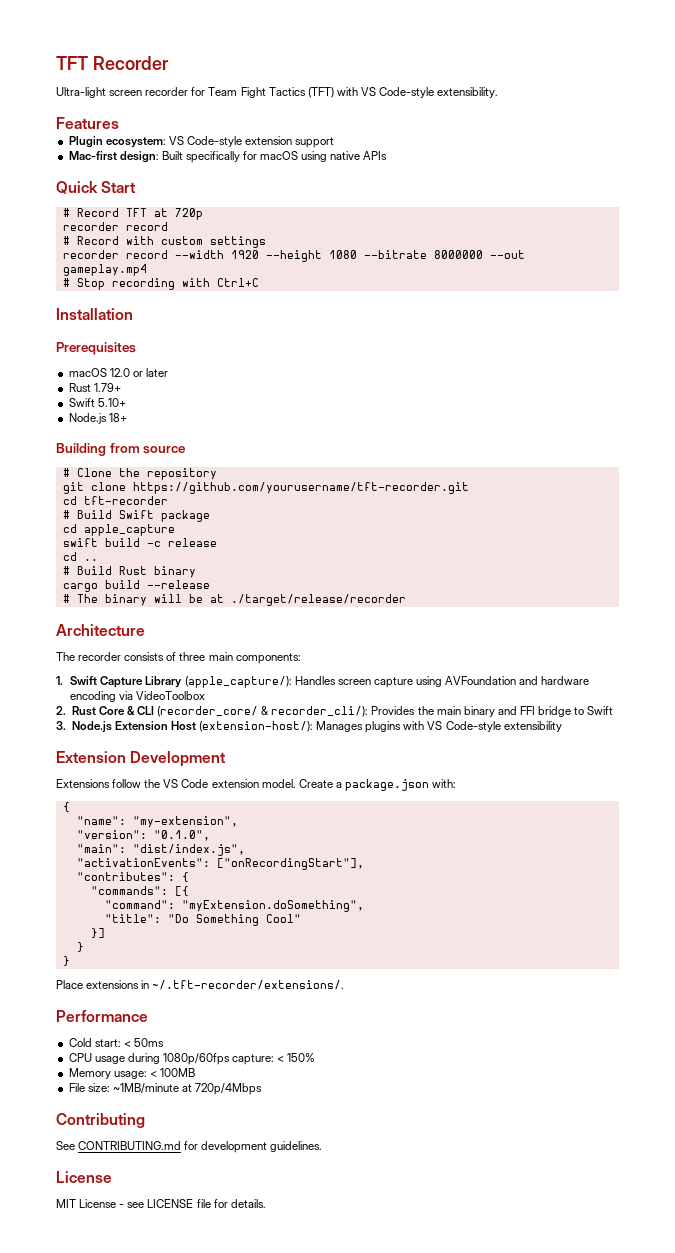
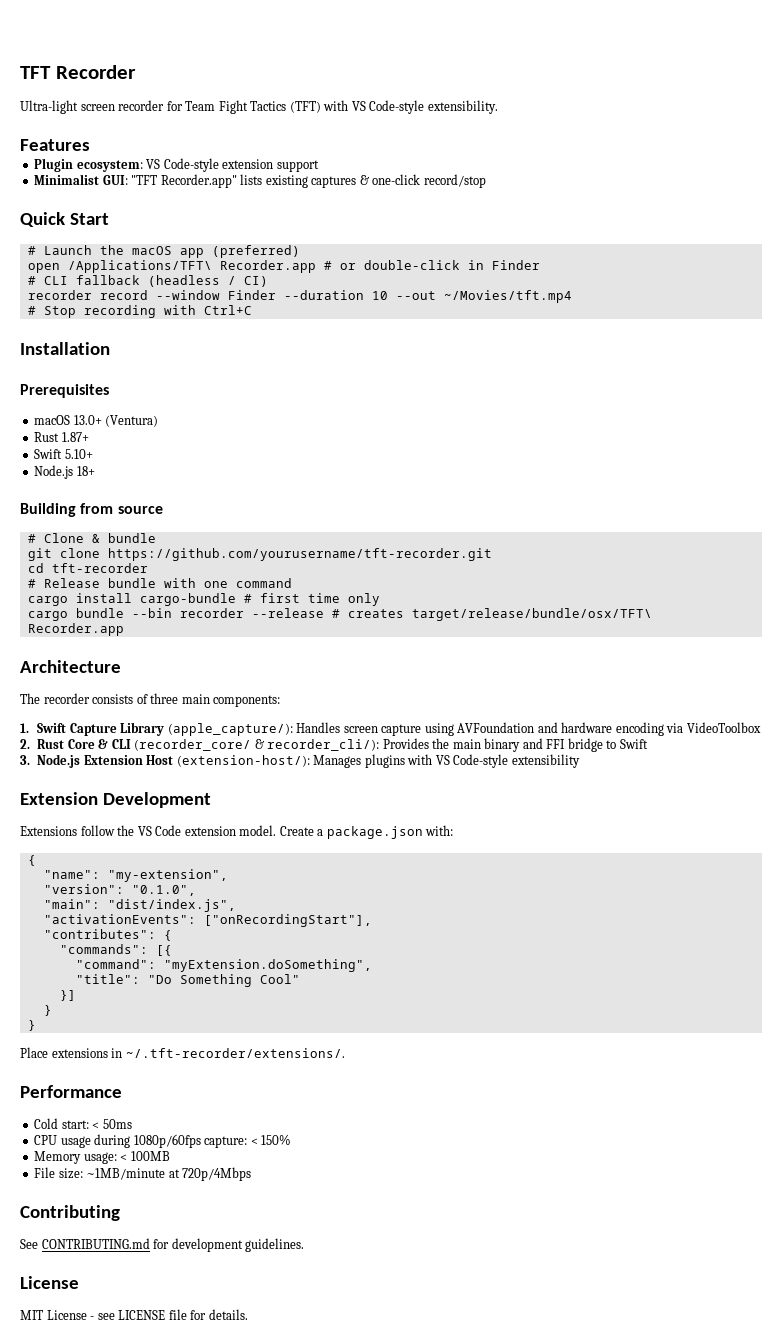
- Mac-first design: Built specifically for macOS using native APIs
+ Minimalist GUI: "TFT Recorder.app" lists existing captures & one-click record/stop
  Quick Start
- # Record TFT at 720p
- recorder record
- # Record with custom settings
- recorder record --width 1920 --height 1080 --bitrate 8000000 --out gameplay.mp4
+ # Launch the macOS app (preferred)
+ open /Applications/TFT\ Recorder.app # or double-click in Finder
+ # CLI fallback (headless / CI)
+ recorder record --window Finder --duration 10 --out ~/Movies/tft.mp4
- macOS 12.0 or later
- Rust 1.79+
+ macOS 13.0+ (Ventura)
+ Rust 1.87+
- # Clone the repository
+ # Clone & bundle
- # Build Swift package
- cd apple_capture
- swift build -c release
- cd ..
- # Build Rust binary
- cargo build --release
- # The binary will be at ./target/release/recorder
+ # Release bundle with one command
+ cargo install cargo-bundle # first time only
+ cargo bundle --bin recorder --release # creates target/release/bundle/osx/TFT\ Recorder.app

